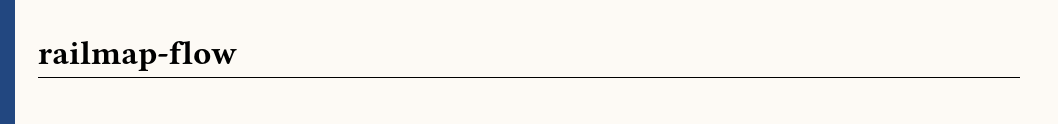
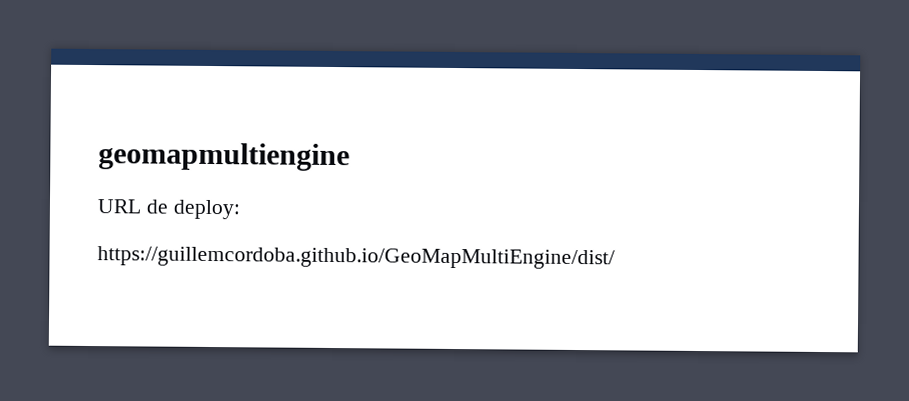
- railmap-flow
+ geomapmultiengine
+ URL de deploy:
+ https://guillemcordoba.github.io/GeoMapMultiEngine/dist/

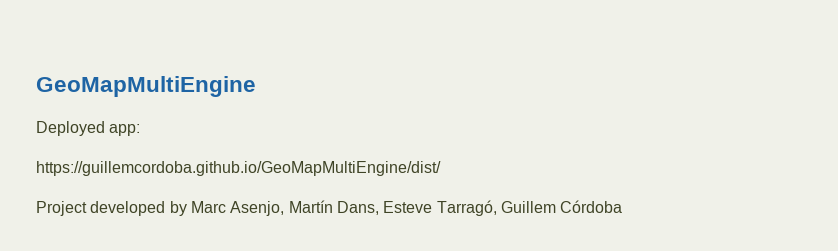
- geomapmultiengine
- URL de deploy:
+ GeoMapMultiEngine
+ Deployed app:
  https://guillemcordoba.github.io/GeoMapMultiEngine/dist/
+ Project developed by Marc Asenjo, Martín Dans, Esteve Tarragó, Guillem Córdoba

